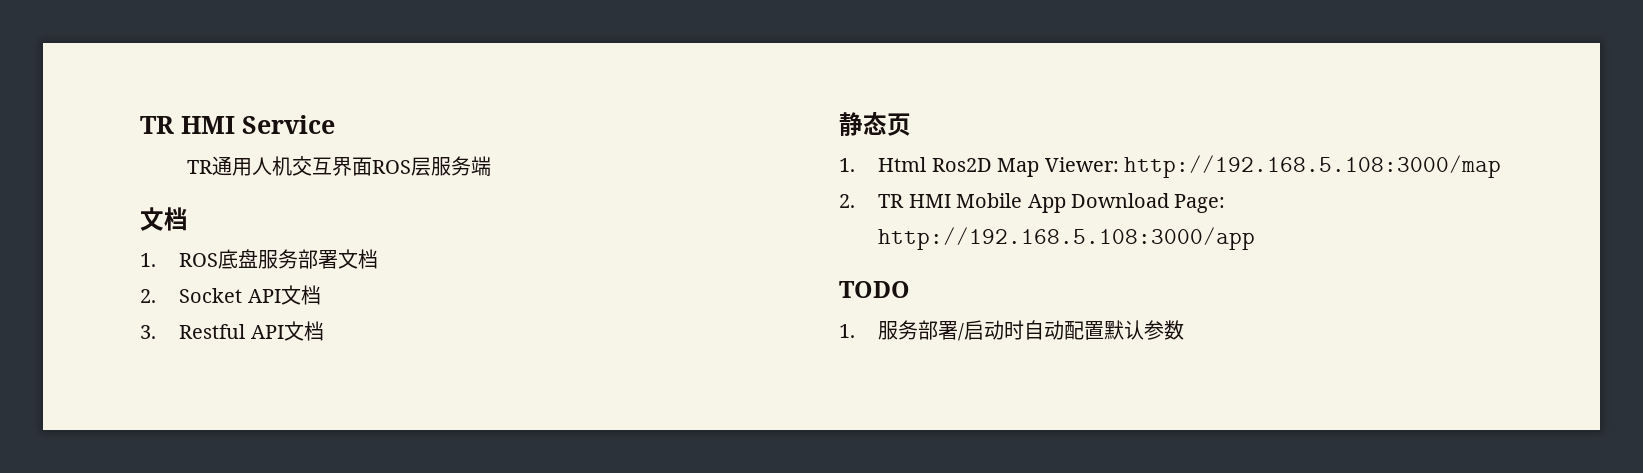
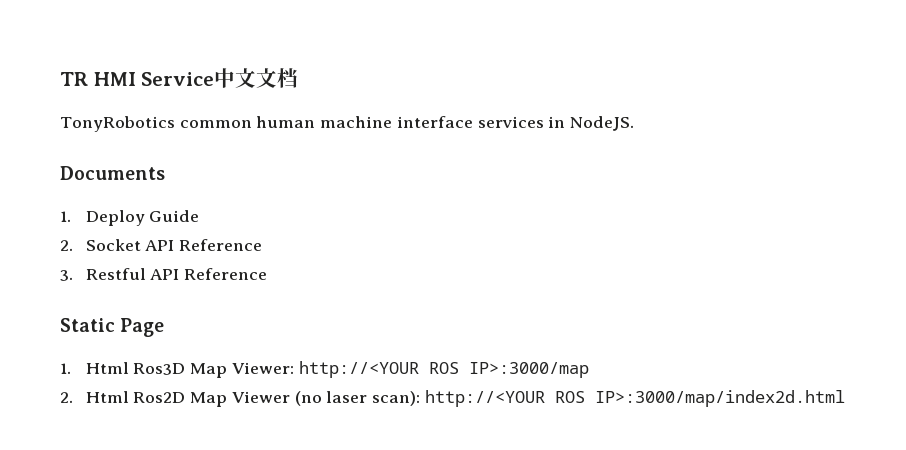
- TR HMI Service
- TR通用人机交互界面ROS层服务端
- 文档
- 1. ROS底盘服务部署文档
+ TR HMI Service中文文档
+ TonyRobotics common human machine interface services in NodeJS.
+ Documents
+ 1. Deploy Guide
- 2. Socket API文档
+ 2. Socket API Reference
- 3. Restful API文档
- 静态页
- 1. Html Ros2D Map Viewer: http://192.168.5.108:3000/map
- 2. TR HMI Mobile App Download Page: http://192.168.5.108:3000/app
- TODO
- 1.服务部署/启动时自动配置默认参数
+ 3. Restful API Reference
+ Static Page
+ 1. Html Ros3D Map Viewer: http://<YOUR ROS IP>:3000/map
+ 2. Html Ros2D Map Viewer (no laser scan): http://<YOUR ROS IP>:3000/map/index2d.html

